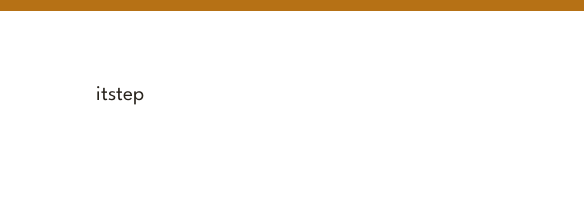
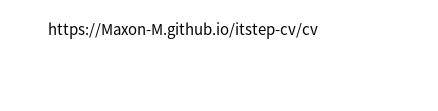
- itstep
+ https://Maxon-M.github.io/itstep-cv/cv

